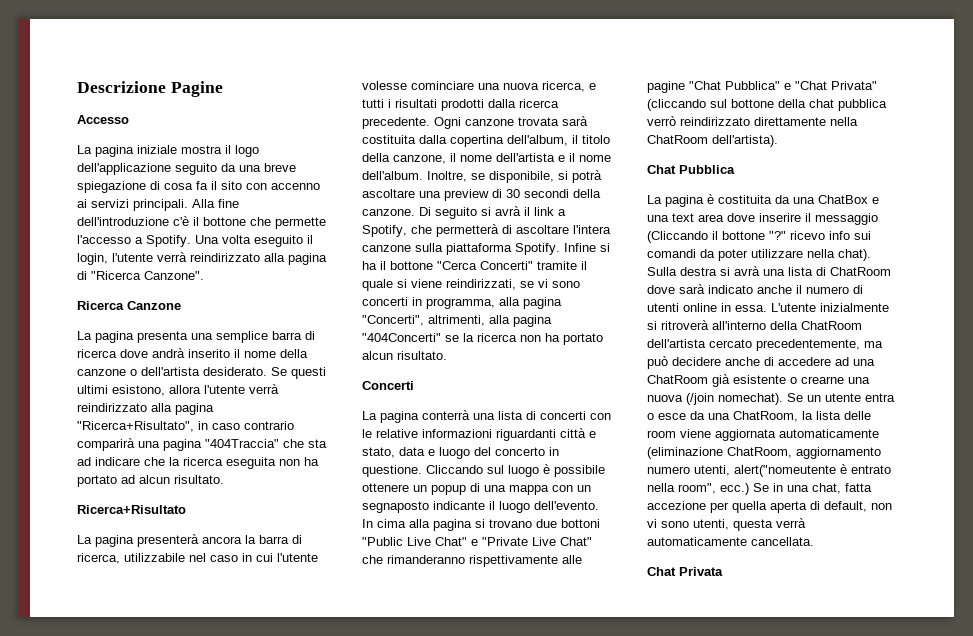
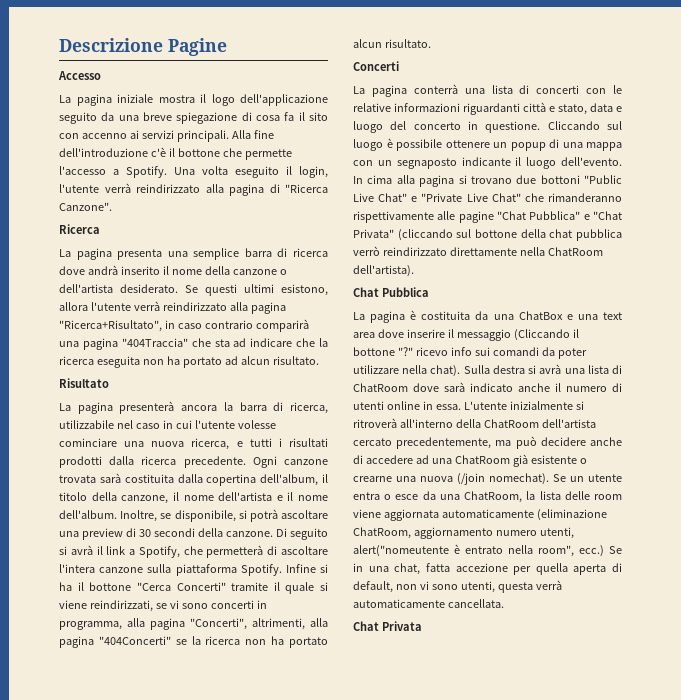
- Ricerca Canzone
+ Ricerca
- Ricerca+Risultato
+ Risultato

